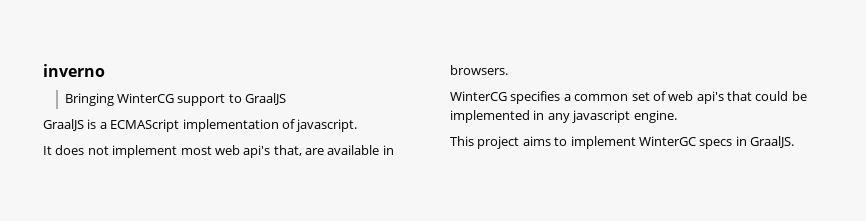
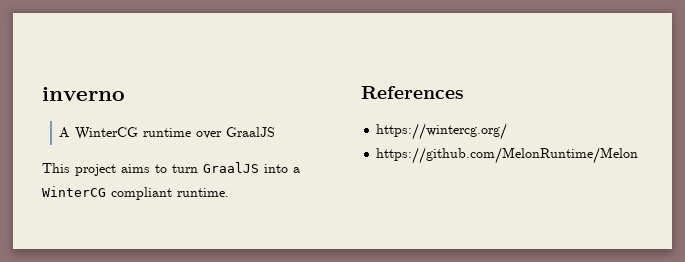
- Bringing WinterCG support to GraalJS
- GraalJS is a ECMAScript implementation of javascript.
- It does not implement most web api's that, are available in browsers.
- WinterCG specifies a common set of web api's that could be implemented in any javascript engine.
- This project aims to implement WinterGC specs in GraalJS.
+ A WinterCG runtime over GraalJS
+ This project aims to turn GraalJS into a WinterCG compliant runtime.
+ References
+ https://wintercg.org/
+ https://github.com/MelonRuntime/Melon

